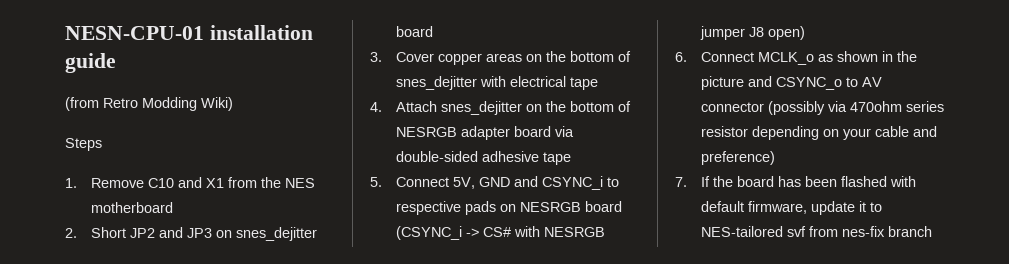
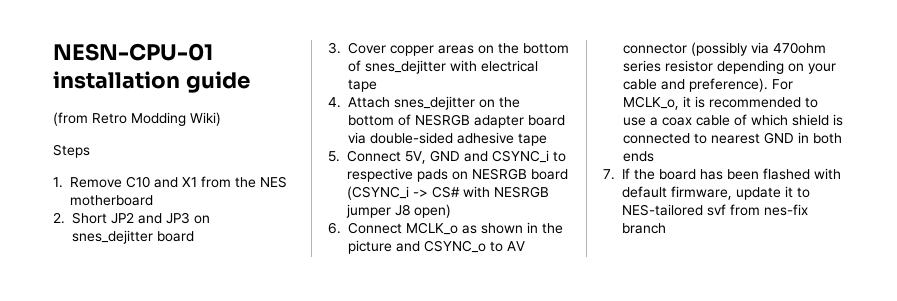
- 6. Connect MCLK_o as shown in the picture and CSYNC_o to AV connector (possibly via 470ohm series resistor depending on your cable and preference)
+ 6. Connect MCLK_o as shown in the picture and CSYNC_o to AV connector (possibly via 470ohm series resistor depending on your cable and preference). For MCLK_o, it is recommended to use a coax cable of which shield is connected to nearest GND in both ends

